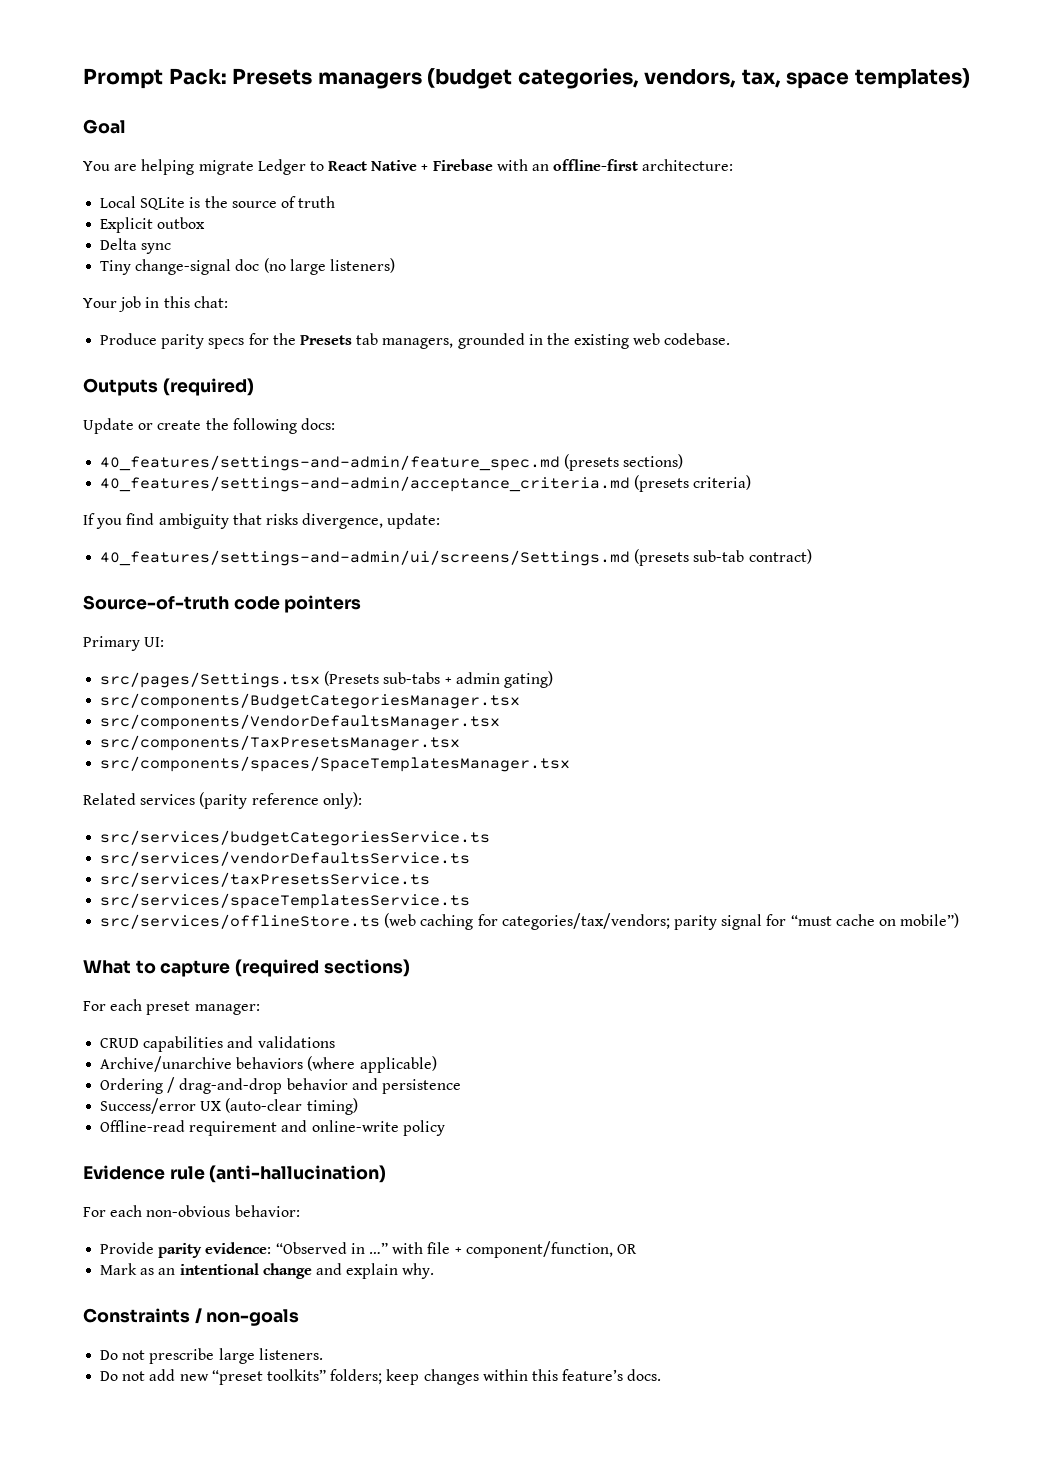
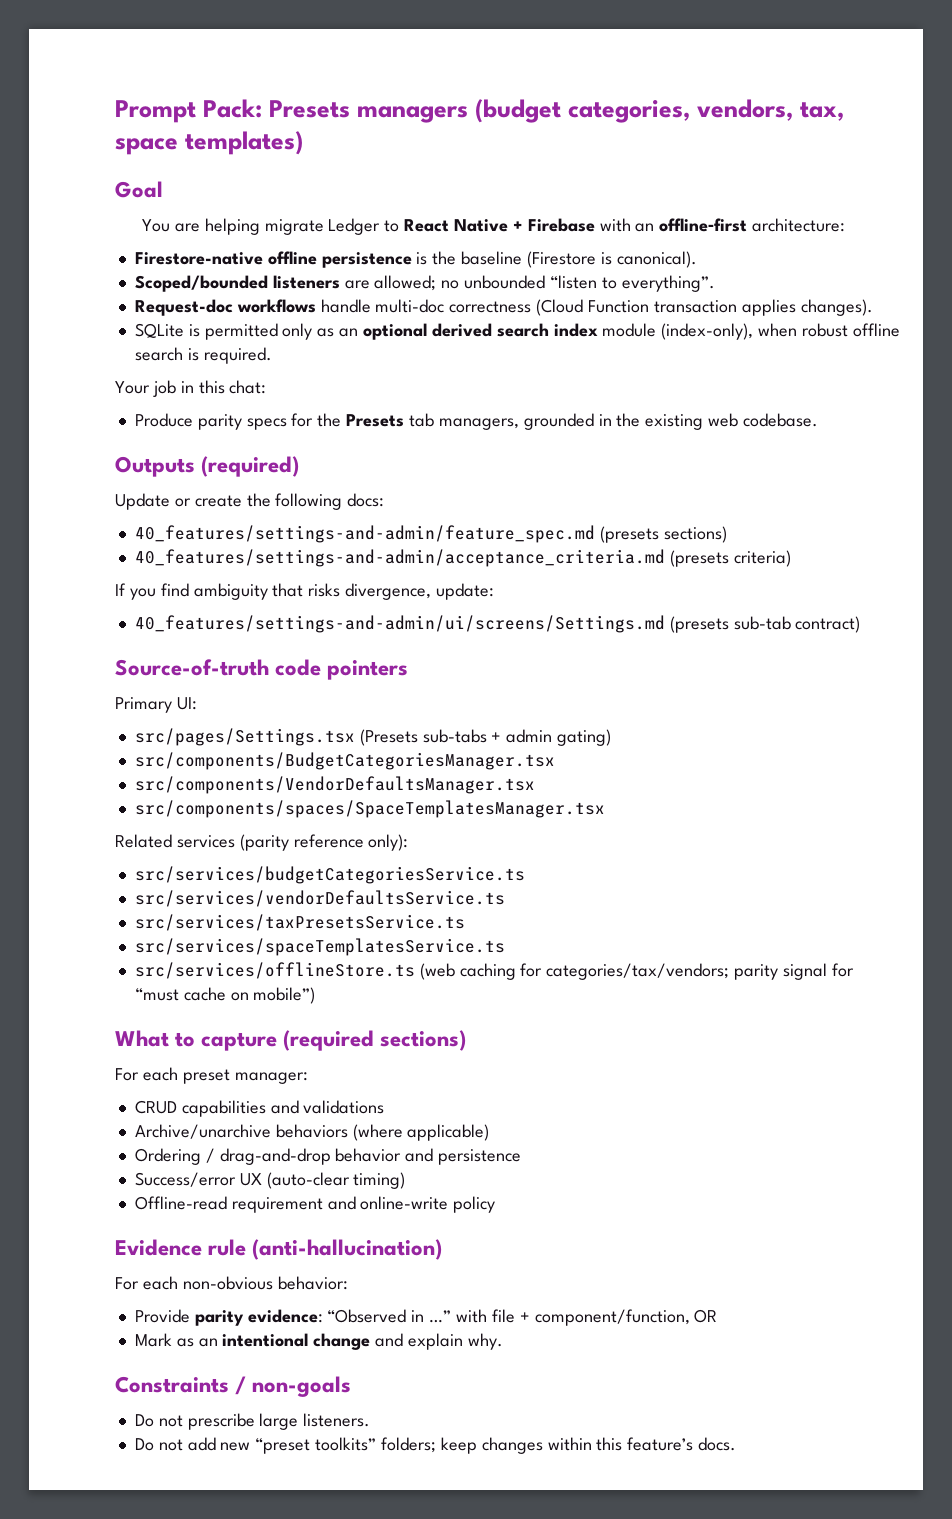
- Local SQLite is the source of truth
- Explicit outbox
- Delta sync
- Tiny change-signal doc (no large listeners)
+ Firestore-native offline persistence is the baseline (Firestore is canonical).
+ Scoped/bounded listeners are allowed; no unbounded “listen to everything”.
+ Request-doc workflows handle multi-doc correctness (Cloud Function transaction applies changes).
+ SQLite is permitted only as an optional derived search index module (index-only), when robust offline search is required.
- src/components/TaxPresetsManager.tsx

